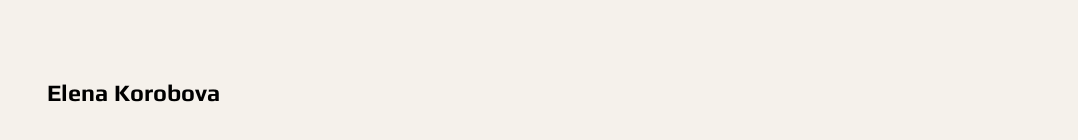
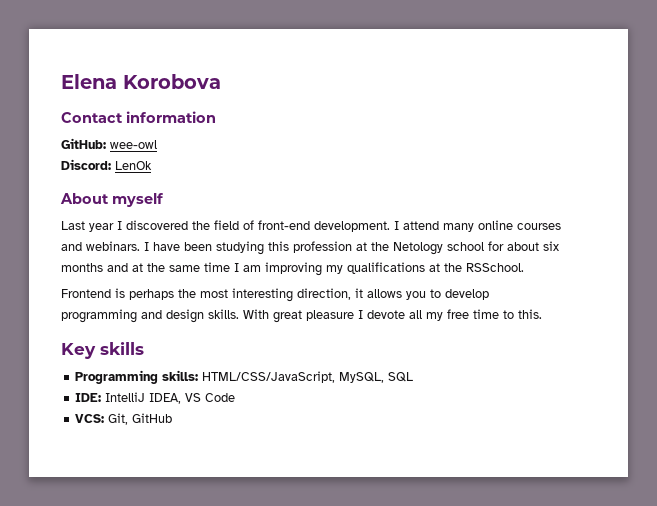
+ Contact information
+ GitHub: wee-owl
+ Discord: LenOk
+ About myself
+ Last year I discovered the field of front-end development. I attend many online courses and webinars. I have been studying this profession at the Netology school for about six months and at the same time I am improving my qualifications at the RSSchool.
+ Frontend is perhaps the most interesting direction, it allows you to develop programming and design skills. With great pleasure I devote all my free time to this.
+ Key skills
+ Programming skills: HTML/CSS/JavaScript, MySQL, SQL
+ IDE: IntelliJ IDEA, VS Code
+ VCS: Git, GitHub

